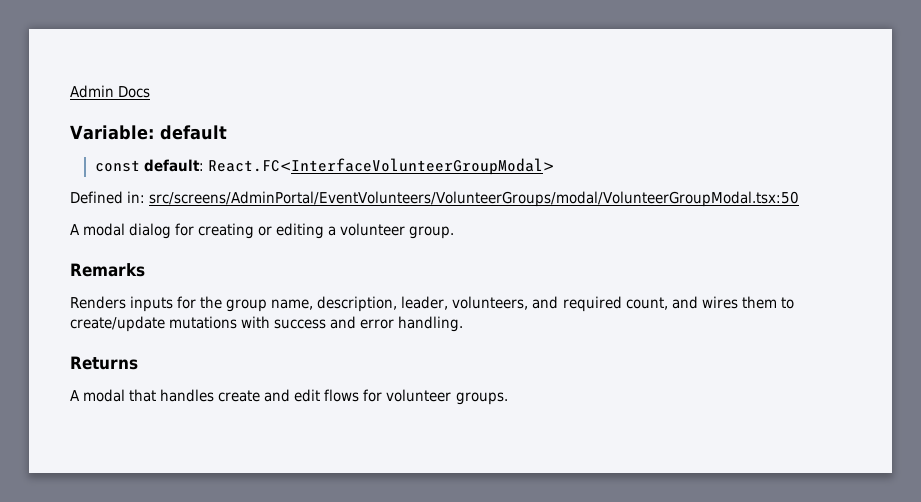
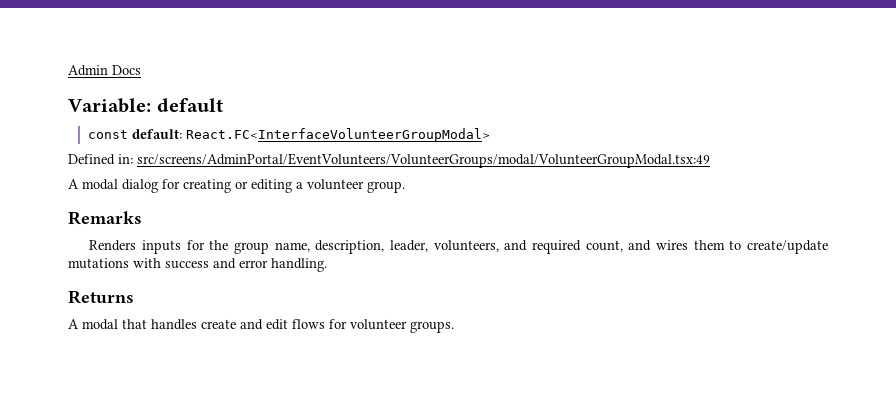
- Defined in: src/screens/AdminPortal/EventVolunteers/VolunteerGroups/modal/VolunteerGroupModal.tsx:50
+ Defined in: src/screens/AdminPortal/EventVolunteers/VolunteerGroups/modal/VolunteerGroupModal.tsx:49

